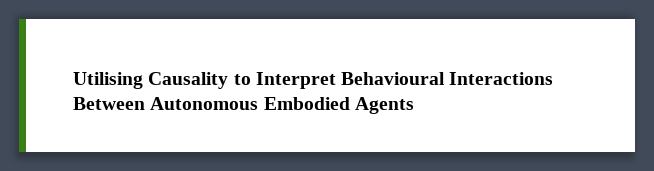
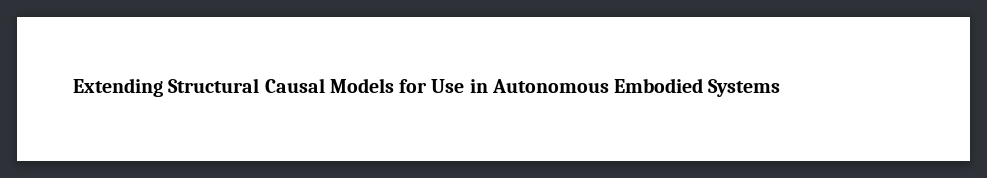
- Utilising Causality to Interpret Behavioural Interactions Between Autonomous Embodied Agents
+ Extending Structural Causal Models for Use in Autonomous Embodied Systems

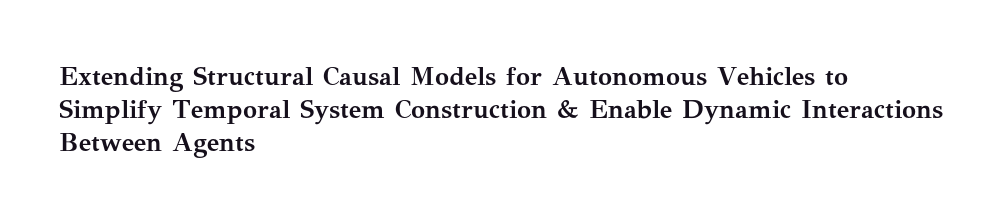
- Extending Structural Causal Models for Use in Autonomous Embodied Systems
+ Extending Structural Causal Models for Autonomous Vehicles to Simplify Temporal System Construction & Enable Dynamic Interactions Between Agents

